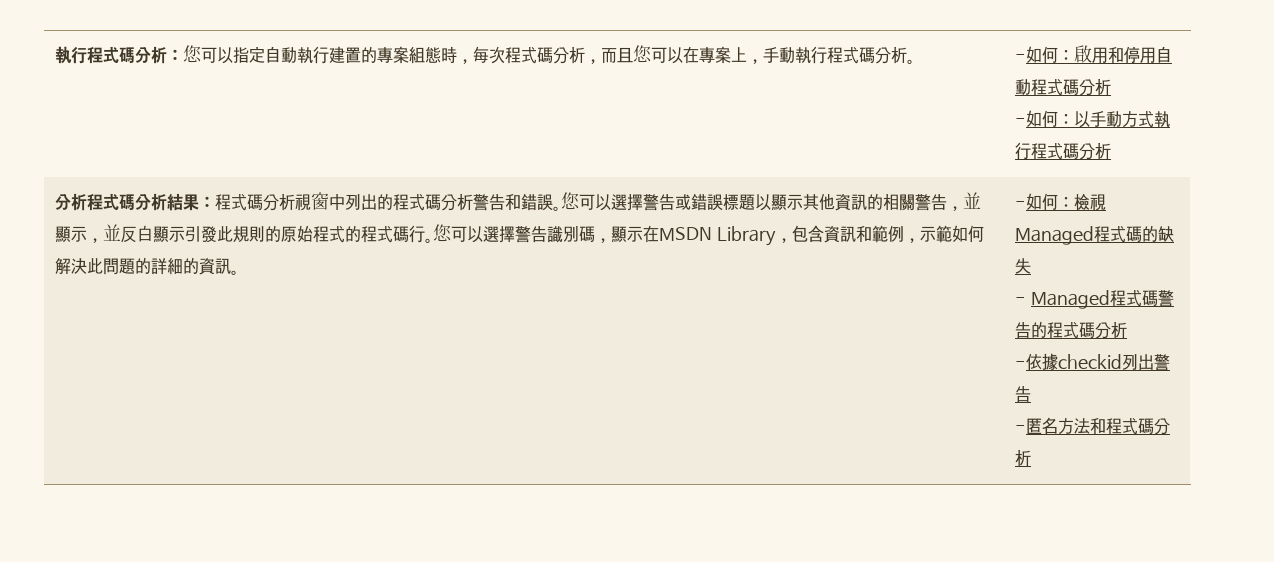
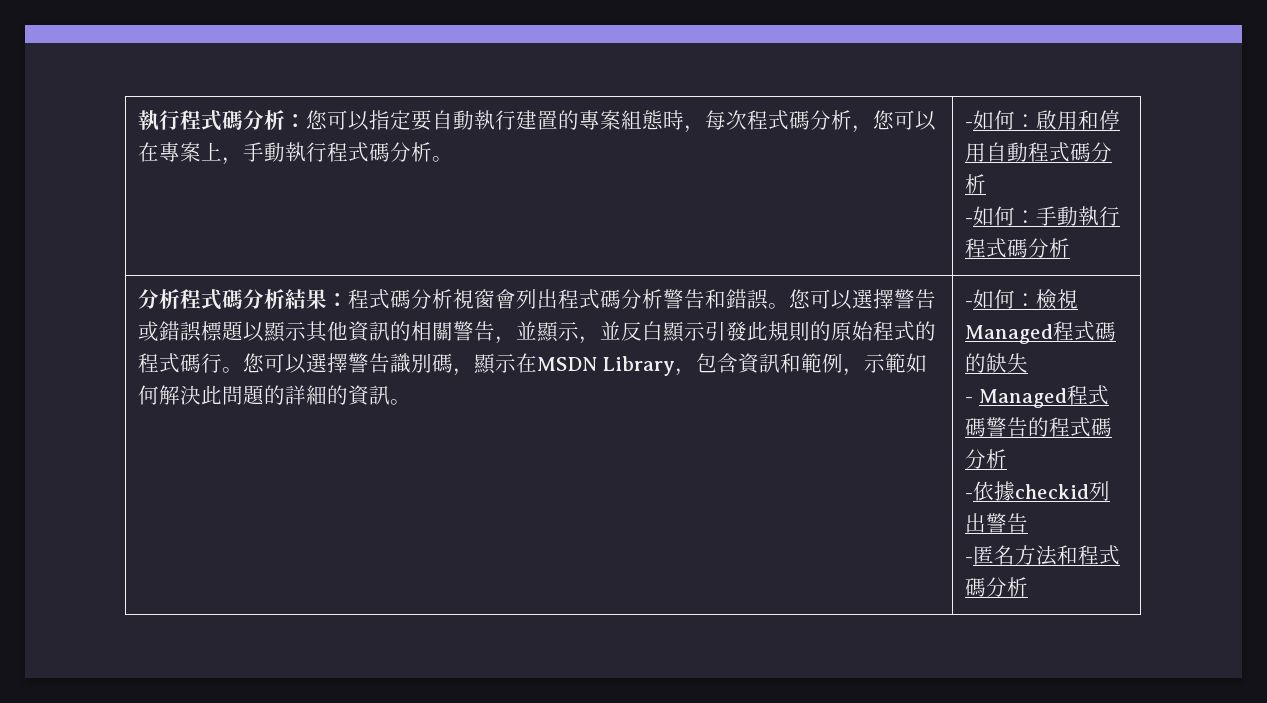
- 執行程式碼分析：您可以指定自動執行建置的專案組態時，每次程式碼分析，而且您可以在專案上，手動執行程式碼分析。
+ 執行程式碼分析：您可以指定要自動執行建置的專案組態時，每次程式碼分析，您可以在專案上，手動執行程式碼分析。
- -如何：以手動方式執行程式碼分析
+ -如何：手動執行程式碼分析
- 分析程式碼分析結果：程式碼分析視窗中列出的程式碼分析警告和錯誤。
+ 分析程式碼分析結果：程式碼分析視窗會列出程式碼分析警告和錯誤。

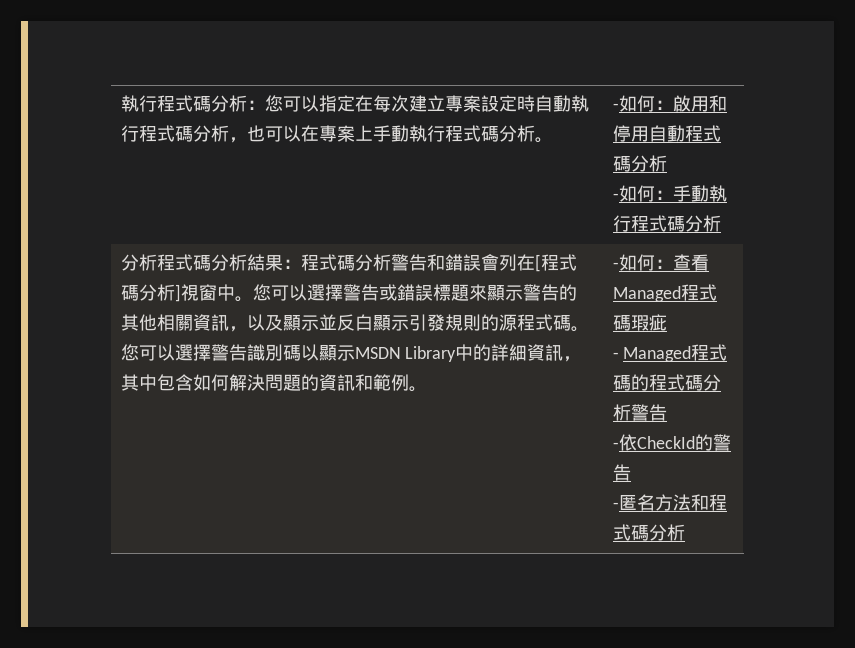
- 執行程式碼分析：您可以指定要自動執行建置的專案組態時，每次程式碼分析，您可以在專案上，手動執行程式碼分析。
+ 執行程式碼分析：您可以指定在每次建立專案設定時自動執行程式碼分析，也可以在專案上手動執行程式碼分析。
- 分析程式碼分析結果：程式碼分析視窗會列出程式碼分析警告和錯誤。
+ 分析程式碼分析結果：程式碼分析警告和錯誤會列在[程式碼分析]視窗中。
- 您可以選擇警告或錯誤標題以顯示其他資訊的相關警告，並顯示，並反白顯示引發此規則的原始程式的程式碼行。
+ 您可以選擇警告或錯誤標題來顯示警告的其他相關資訊，以及顯示並反白顯示引發規則的源程式碼。
- 您可以選擇警告識別碼，顯示在MSDN Library，包含資訊和範例，示範如何解決此問題的詳細的資訊。 | -如何：檢視Managed程式碼的缺失
+ 您可以選擇警告識別碼以顯示MSDN Library中的詳細資訊，其中包含如何解決問題的資訊和範例。 | -如何：查看Managed程式碼瑕疵
- - Managed程式碼警告的程式碼分析
+ - Managed程式碼的程式碼分析警告
- -依據checkid列出警告
+ -依CheckId的警告

